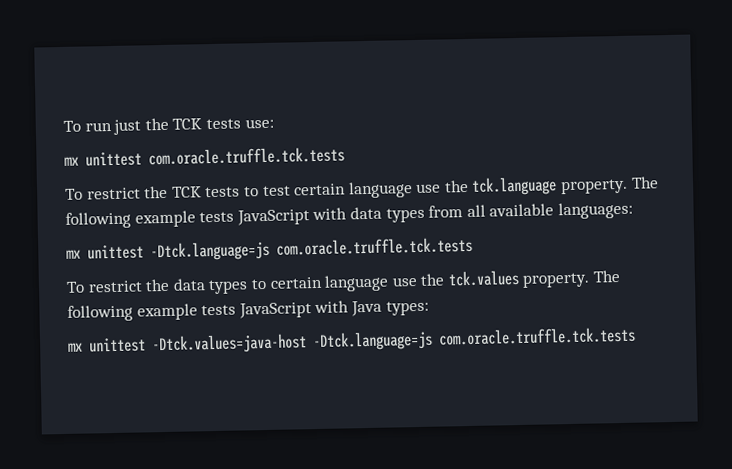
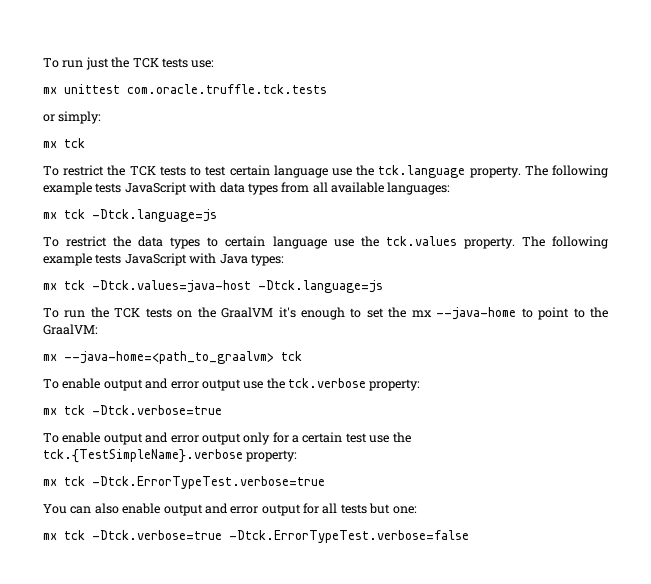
+ or simply:
+ mx tck
- mx unittest -Dtck.language=js com.oracle.truffle.tck.tests
+ mx tck -Dtck.language=js
- mx unittest -Dtck.values=java-host -Dtck.language=js com.oracle.truffle.tck.tests
+ mx tck -Dtck.values=java-host -Dtck.language=js
+ To run the TCK tests on the GraalVM it's enough to set the mx --java-home to point to the GraalVM:
+ mx --java-home=<path_to_graalvm> tck
+ To enable output and error output use the tck.verbose property:
+ mx tck -Dtck.verbose=true
+ To enable output and error output only for a certain test use the tck.{TestSimpleName}.verbose property:
+ mx tck -Dtck.ErrorTypeTest.verbose=true
+ You can also enable output and error output for all tests but one:
+ mx tck -Dtck.verbose=true -Dtck.ErrorTypeTest.verbose=false

